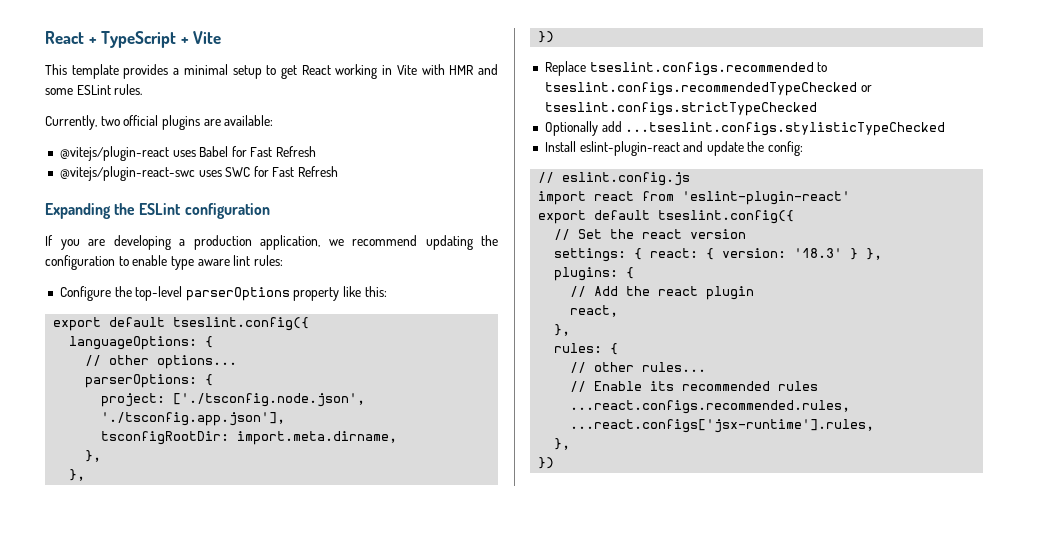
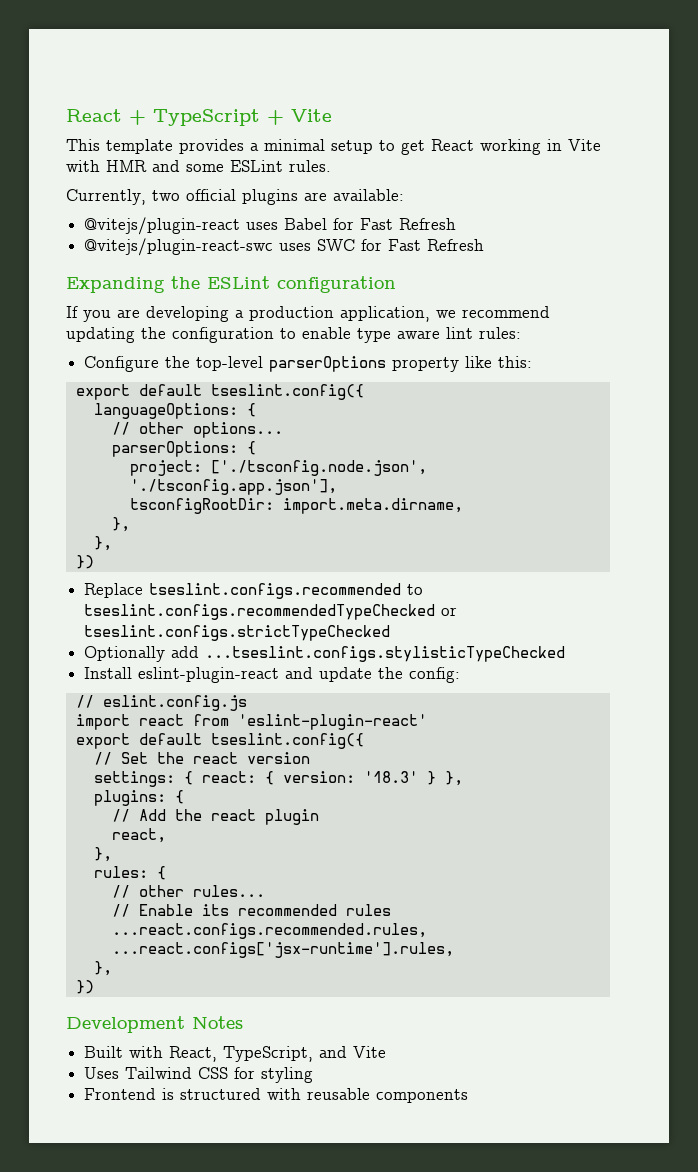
+ Development Notes
+ Built with React, TypeScript, and Vite
+ Uses Tailwind CSS for styling
+ Frontend is structured with reusable components

